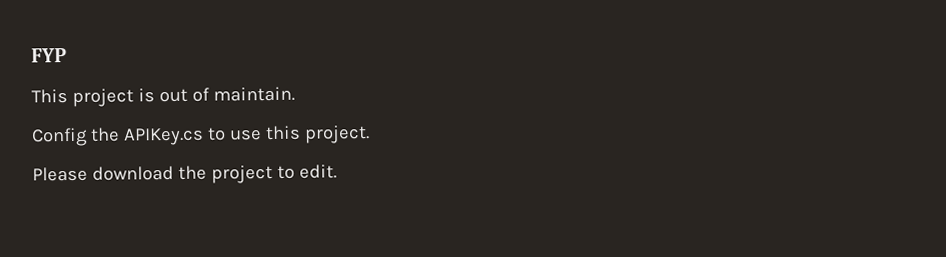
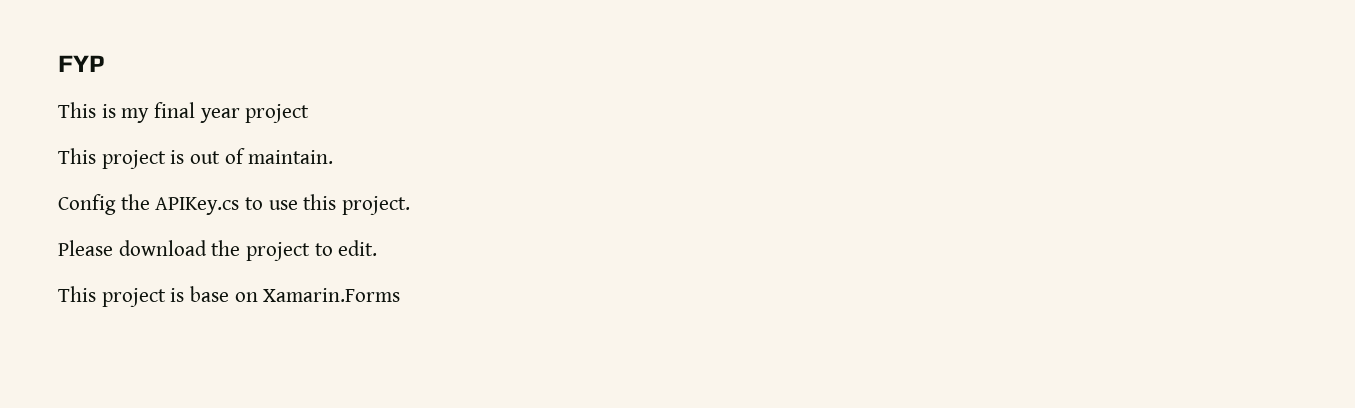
+ This is my final year project
+ This project is base on Xamarin.Forms

